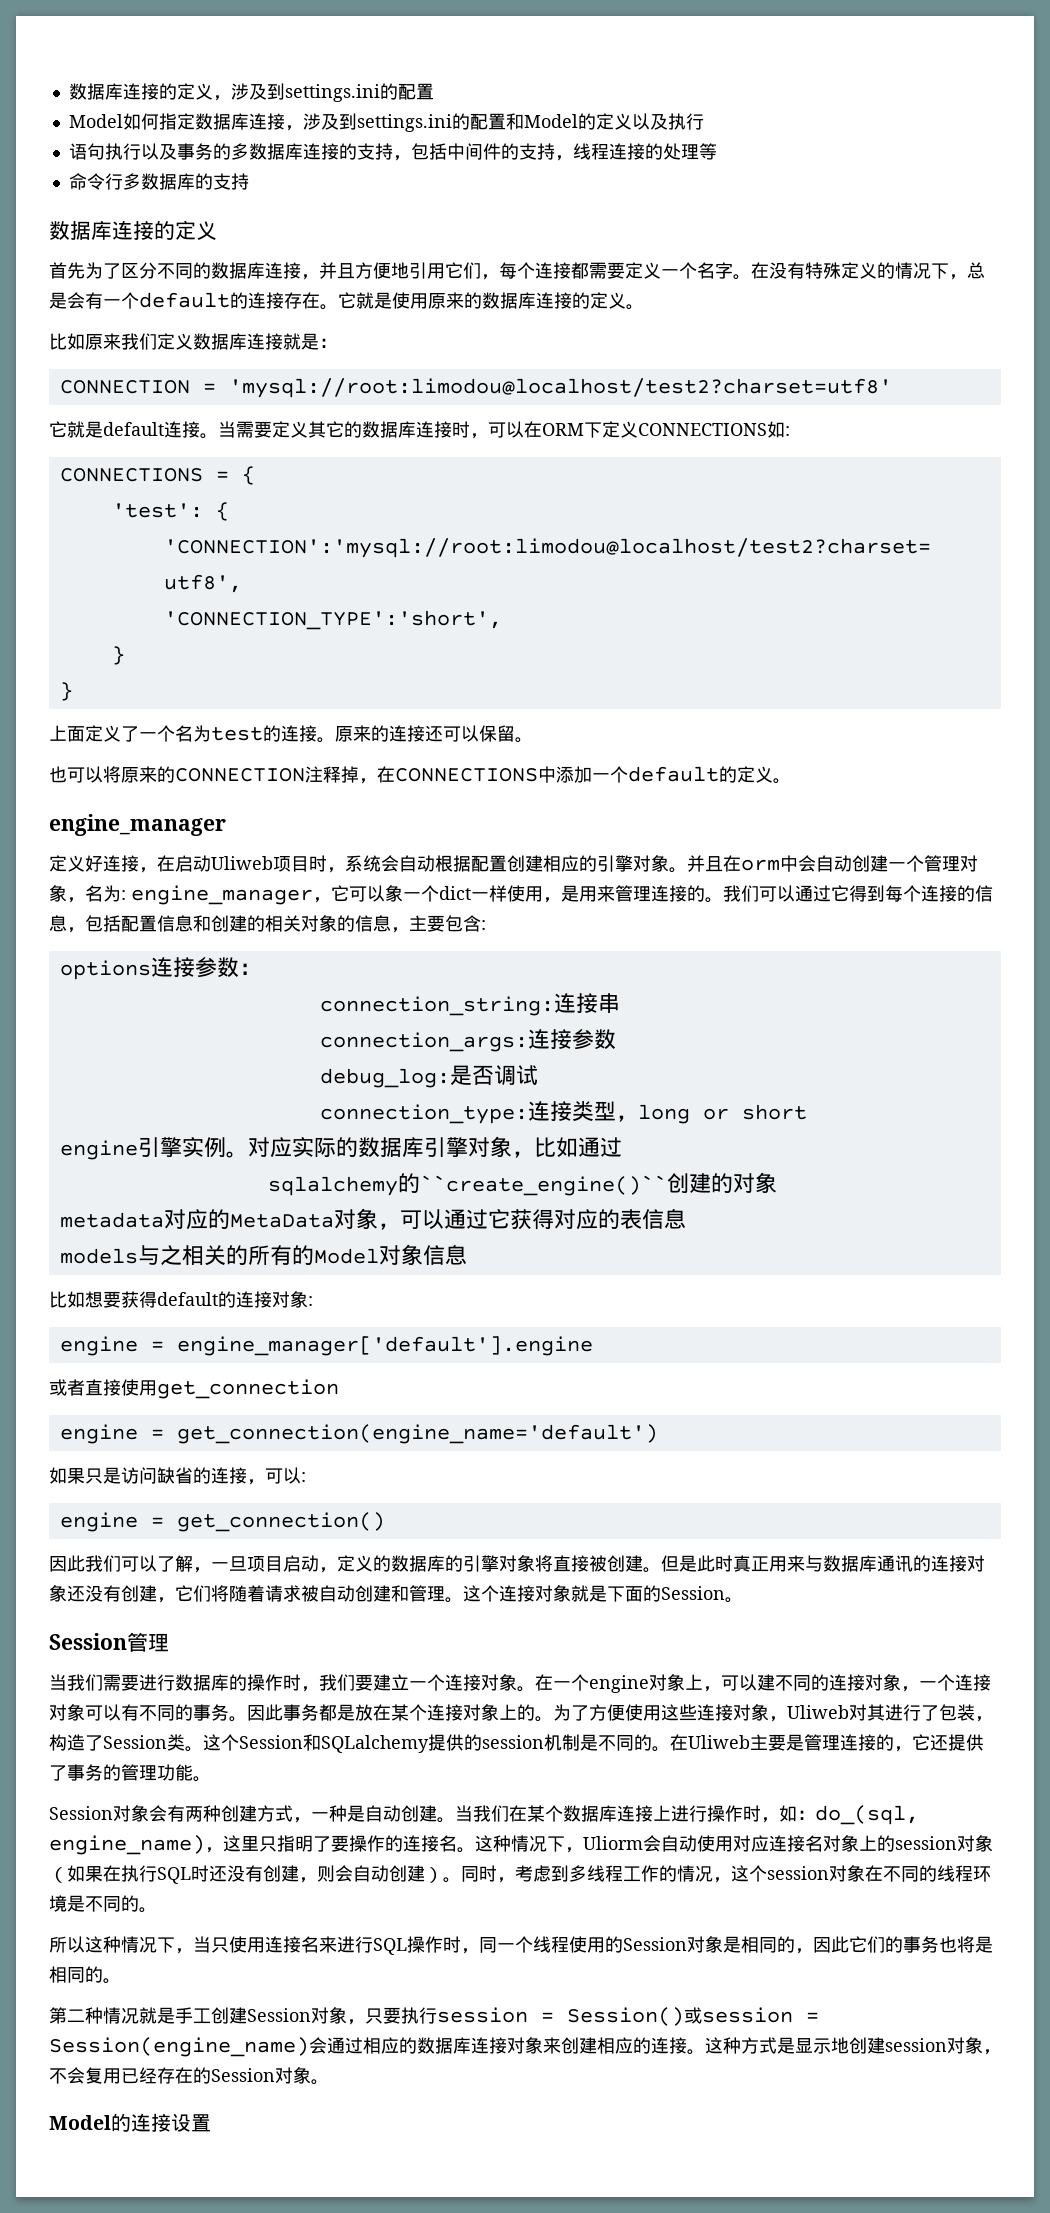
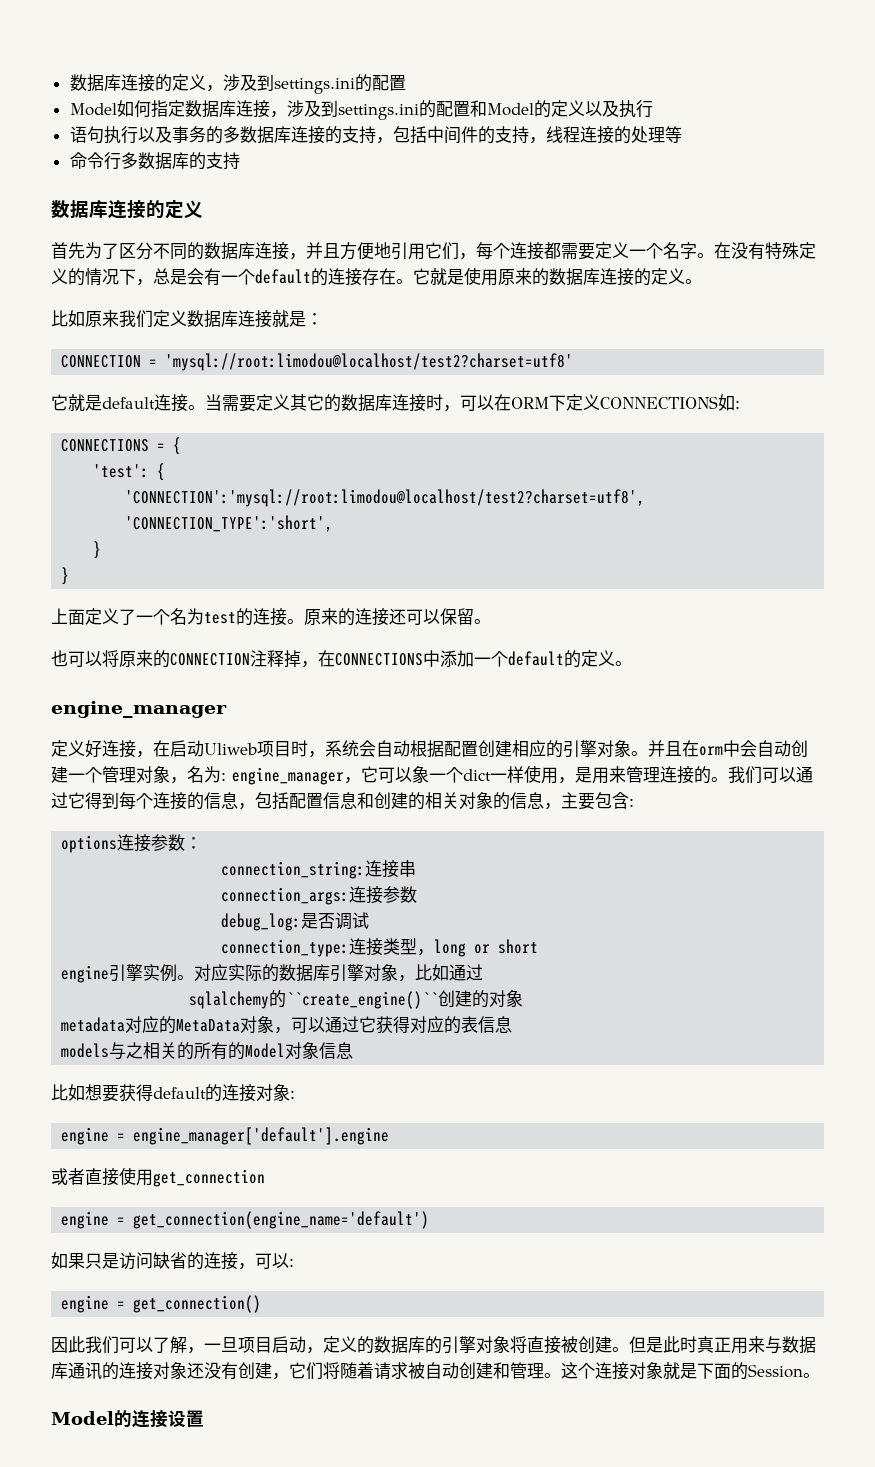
- Session管理
- 当我们需要进行数据库的操作时，我们要建立一个连接对象。在一个engine对象上，可以建不同的连接对象，一个连接对象可以有不同的事务。因此事务都是放在某个连接对象上的。为了方便使用这些连接对象，Uliweb对其进行了包装，构造了Session类。这个Session和SQLalchemy提供的session机制是不同的。在Uliweb主要是管理连接的，它还提供了事务的管理功能。
- Session对象会有两种创建方式，一种是自动创建。当我们在某个数据库连接上进行操作时，如：do_(sql, engine_name)，这里只指明了要操作的连接名。这种情况下，Uliorm会自动使用对应连接名对象上的session对象（如果在执行SQL时还没有创建，则会自动创建）。同时，考虑到多线程工作的情况，这个session对象在不同的线程环境是不同的。
- 所以这种情况下，当只使用连接名来进行SQL操作时，同一个线程使用的Session对象是相同的，因此它们的事务也将是相同的。
- 第二种情况就是手工创建Session对象，只要执行session = Session()或session = Session(engine_name)会通过相应的数据库连接对象来创建相应的连接。这种方式是显示地创建session对象，不会复用已经存在的Session对象。

